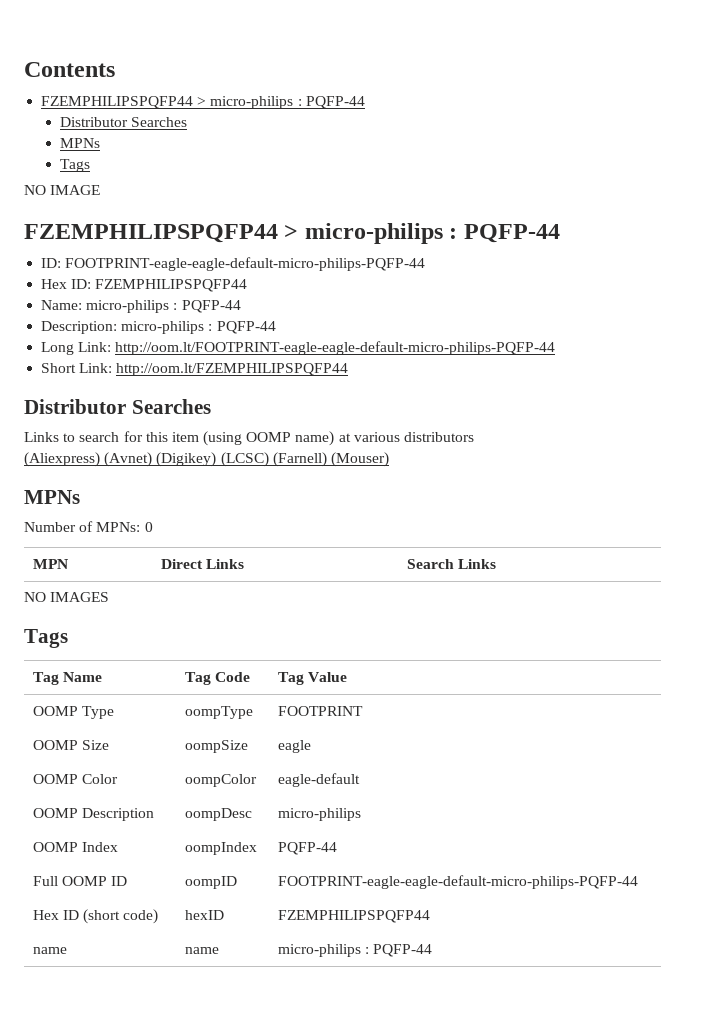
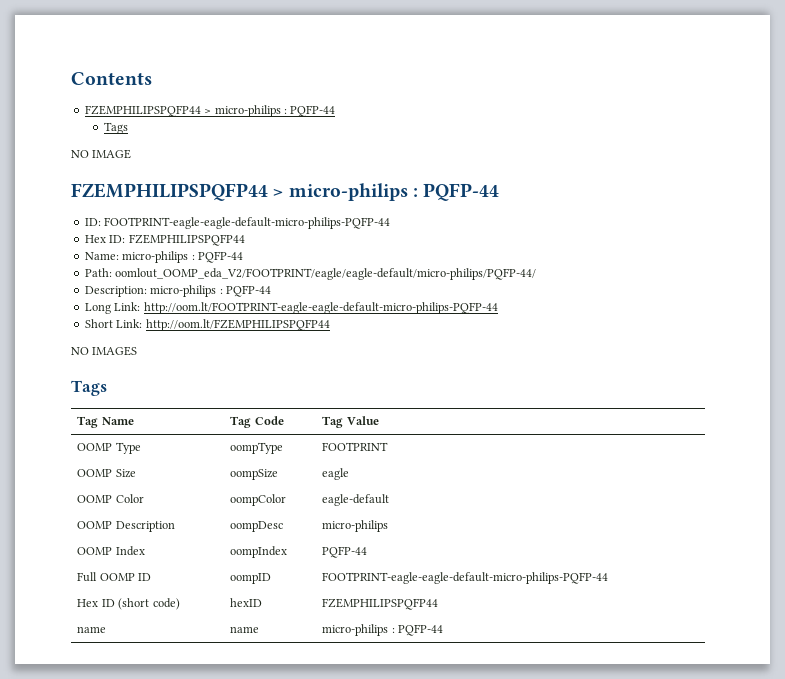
  Contents
  FZEMPHILIPSPQFP44 > micro-philips : PQFP-44
- Distributor Searches
- MPNs
+ Path: oomlout_OOMP_eda_V2/FOOTPRINT/eagle/eagle-default/micro-philips/PQFP-44/
  Short Link: http://oom.lt/FZEMPHILIPSPQFP44
- Distributor Searches
- Links to search for this item (using OOMP name) at various distributors
- (Aliexpress) (Avnet) (Digikey) (LCSC) (Farnell) (Mouser)
- MPNs
- Number of MPNs: 0
- MPN | Direct Links | Search Links

